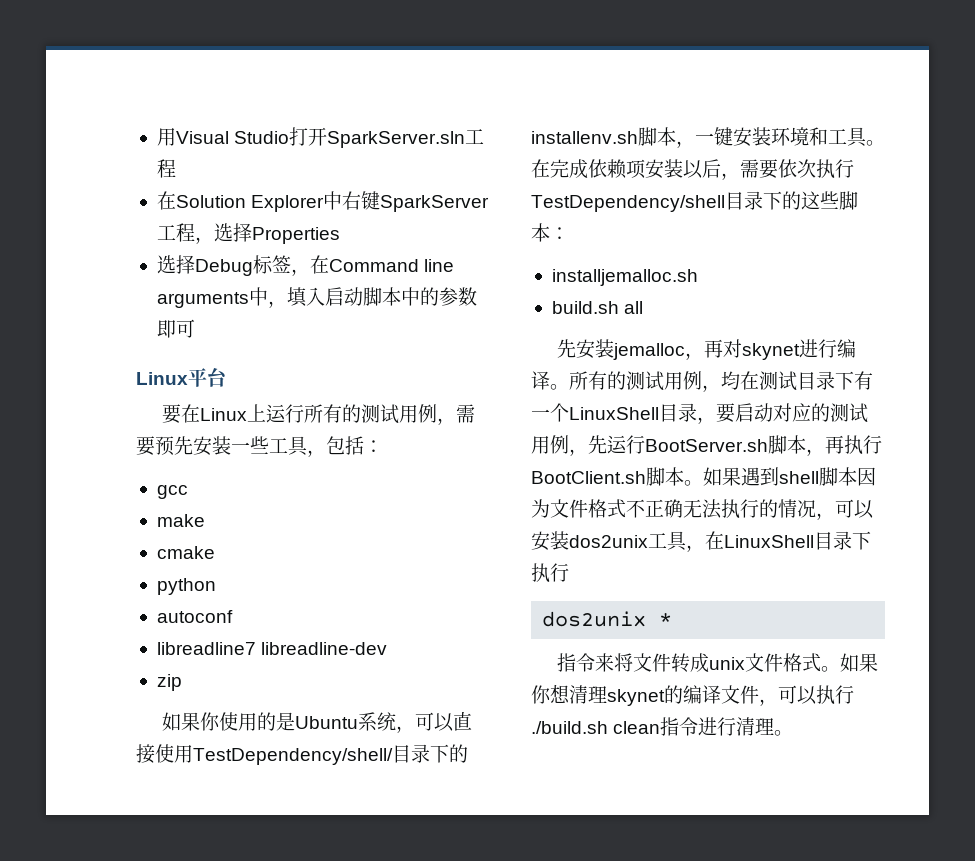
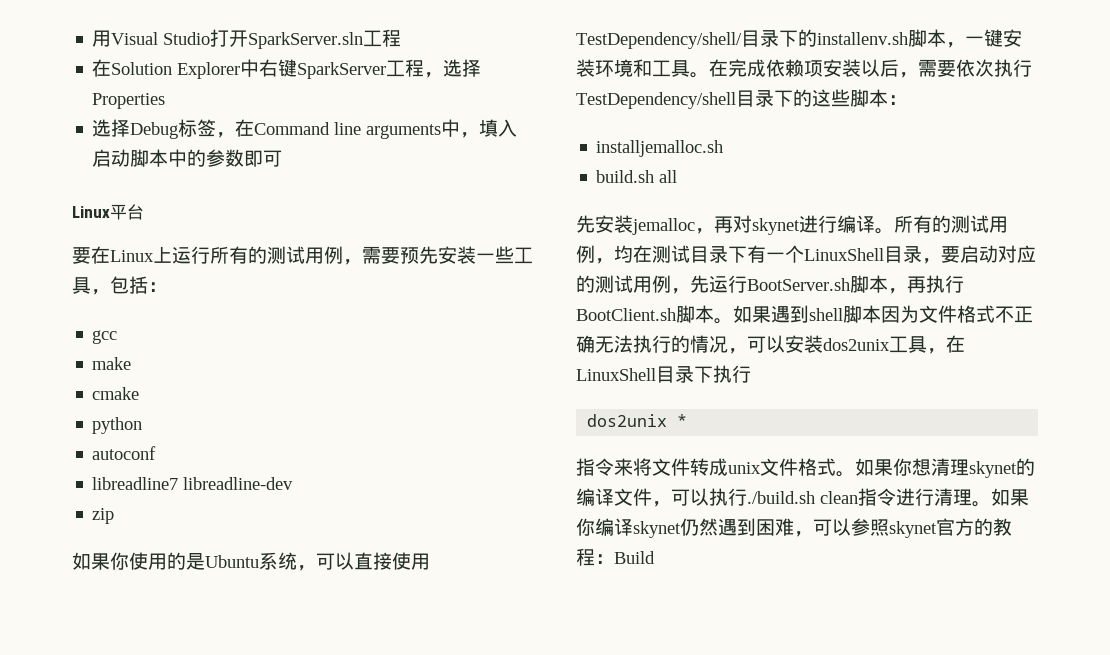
+ 如果你编译skynet仍然遇到困难，可以参照skynet官方的教程：Build

